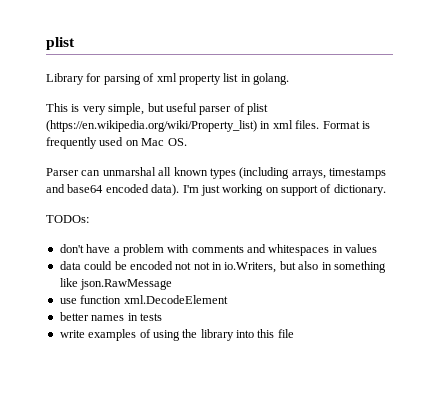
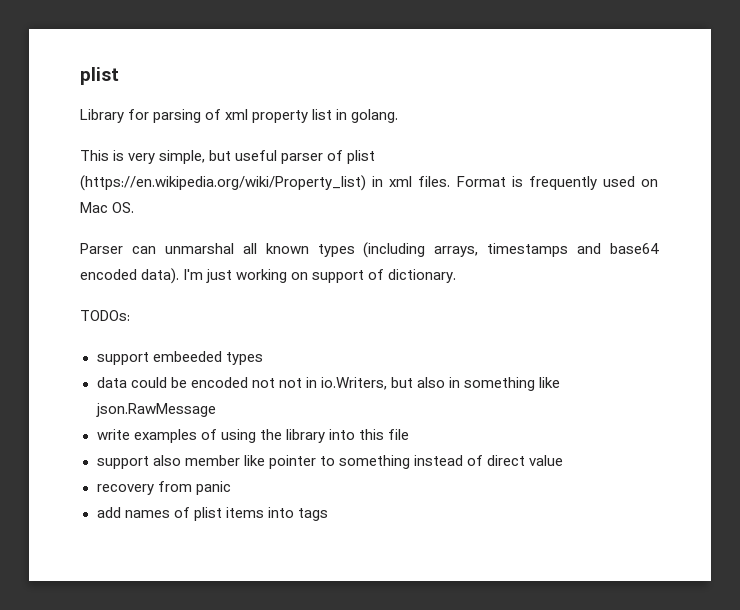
- don't have a problem with comments and whitespaces in values
+ support embeeded types
- use function xml.DecodeElement
- better names in tests
+ support also member like pointer to something instead of direct value
+ recovery from panic
+ add names of plist items into tags

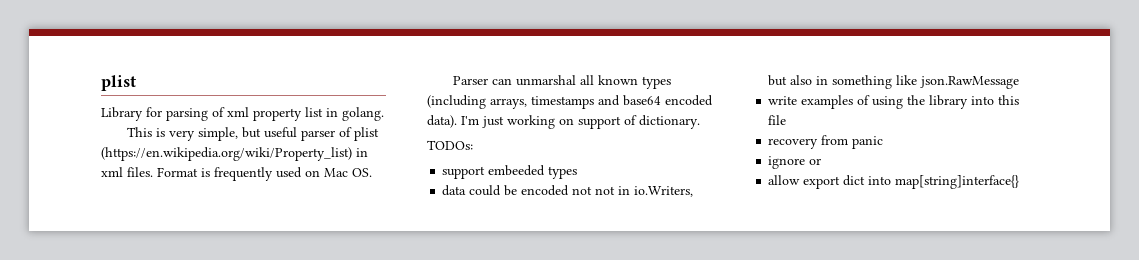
- support also member like pointer to something instead of direct value
  recovery from panic
- add names of plist items into tags
+ ignore or
+ allow export dict into map[string]interface{}

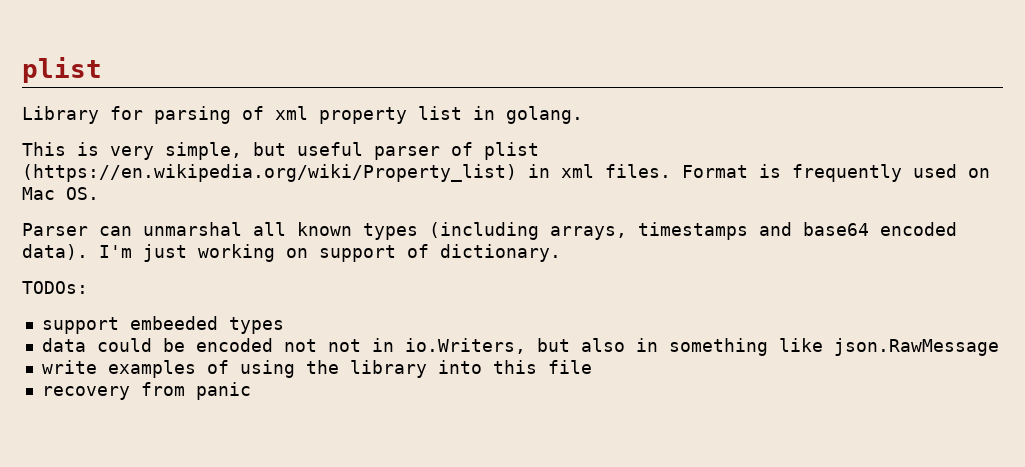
- ignore or
- allow export dict into map[string]interface{}

